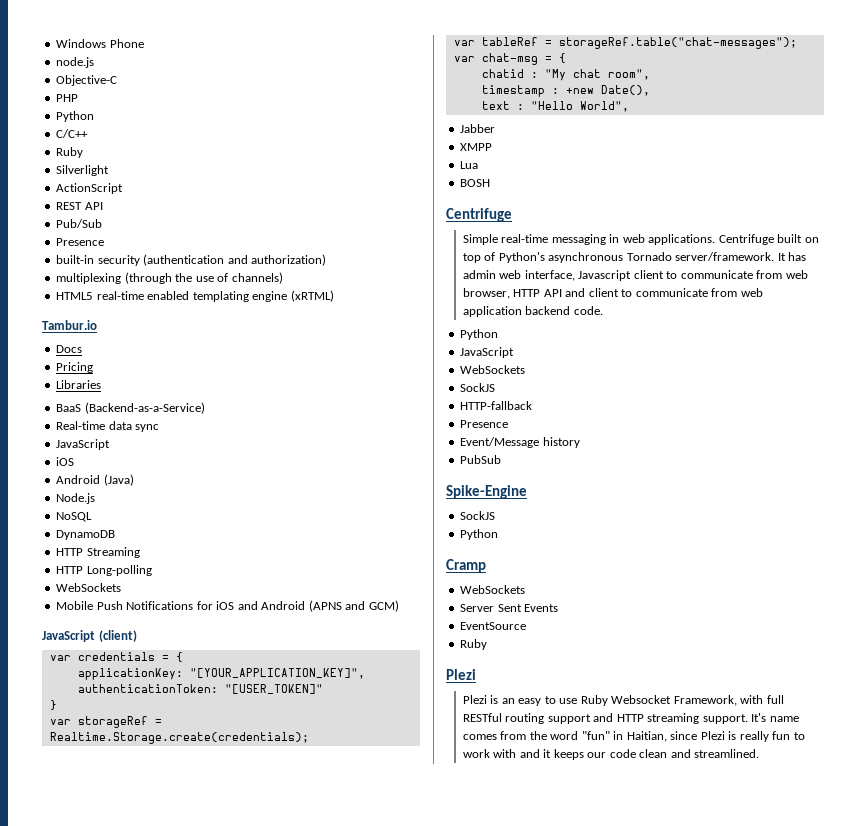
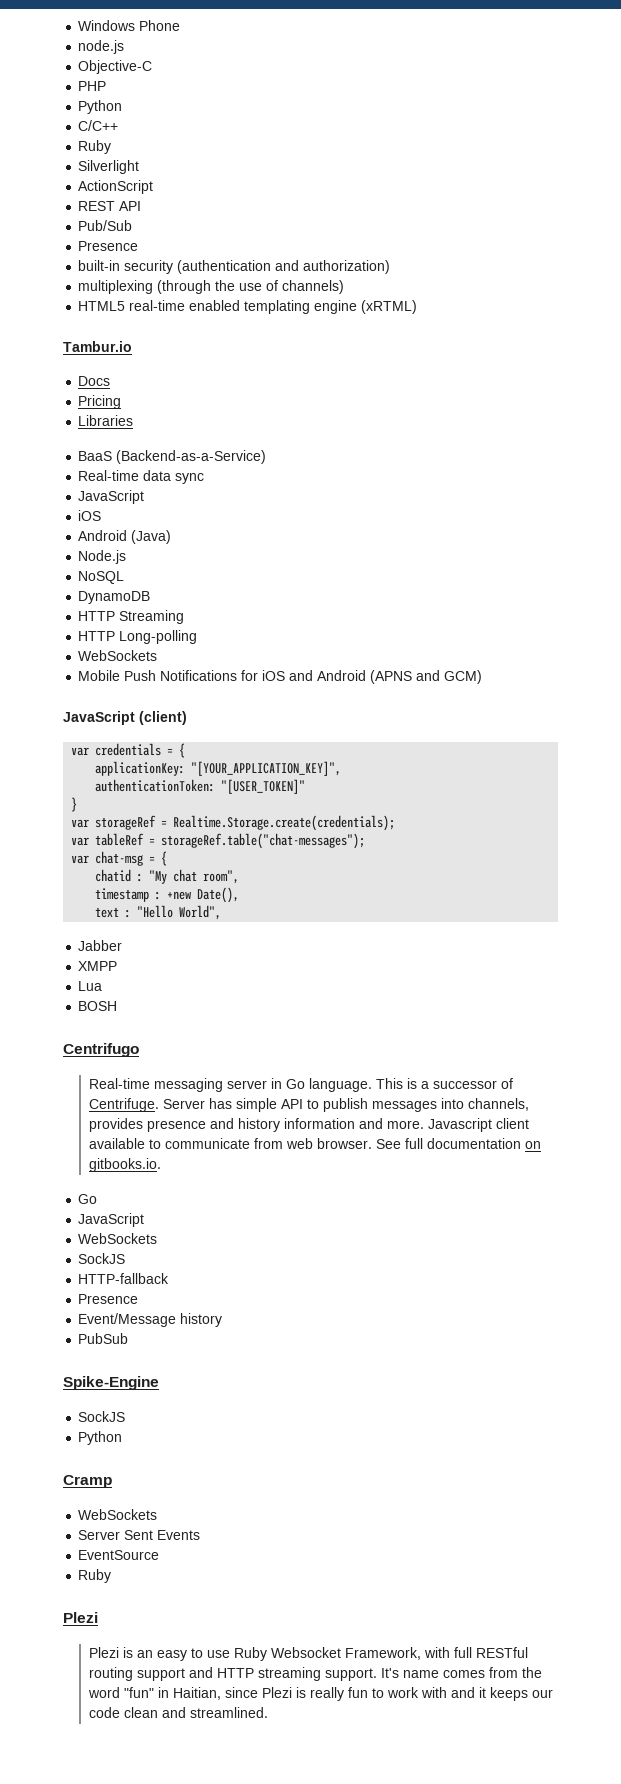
  BOSH
- Centrifuge
- Simple real-time messaging in web applications. Centrifuge built on top of Python's asynchronous Tornado server/framework. It has admin web interface, Javascript client to communicate from web browser, HTTP API and client to communicate from web application backend code.
- Python
+ Centrifugo
+ Real-time messaging server in Go language. This is a successor of Centrifuge. Server has simple API to publish messages into channels, provides presence and history information and more. Javascript client available to communicate from web browser. See full documentation on gitbooks.io.
+ Go

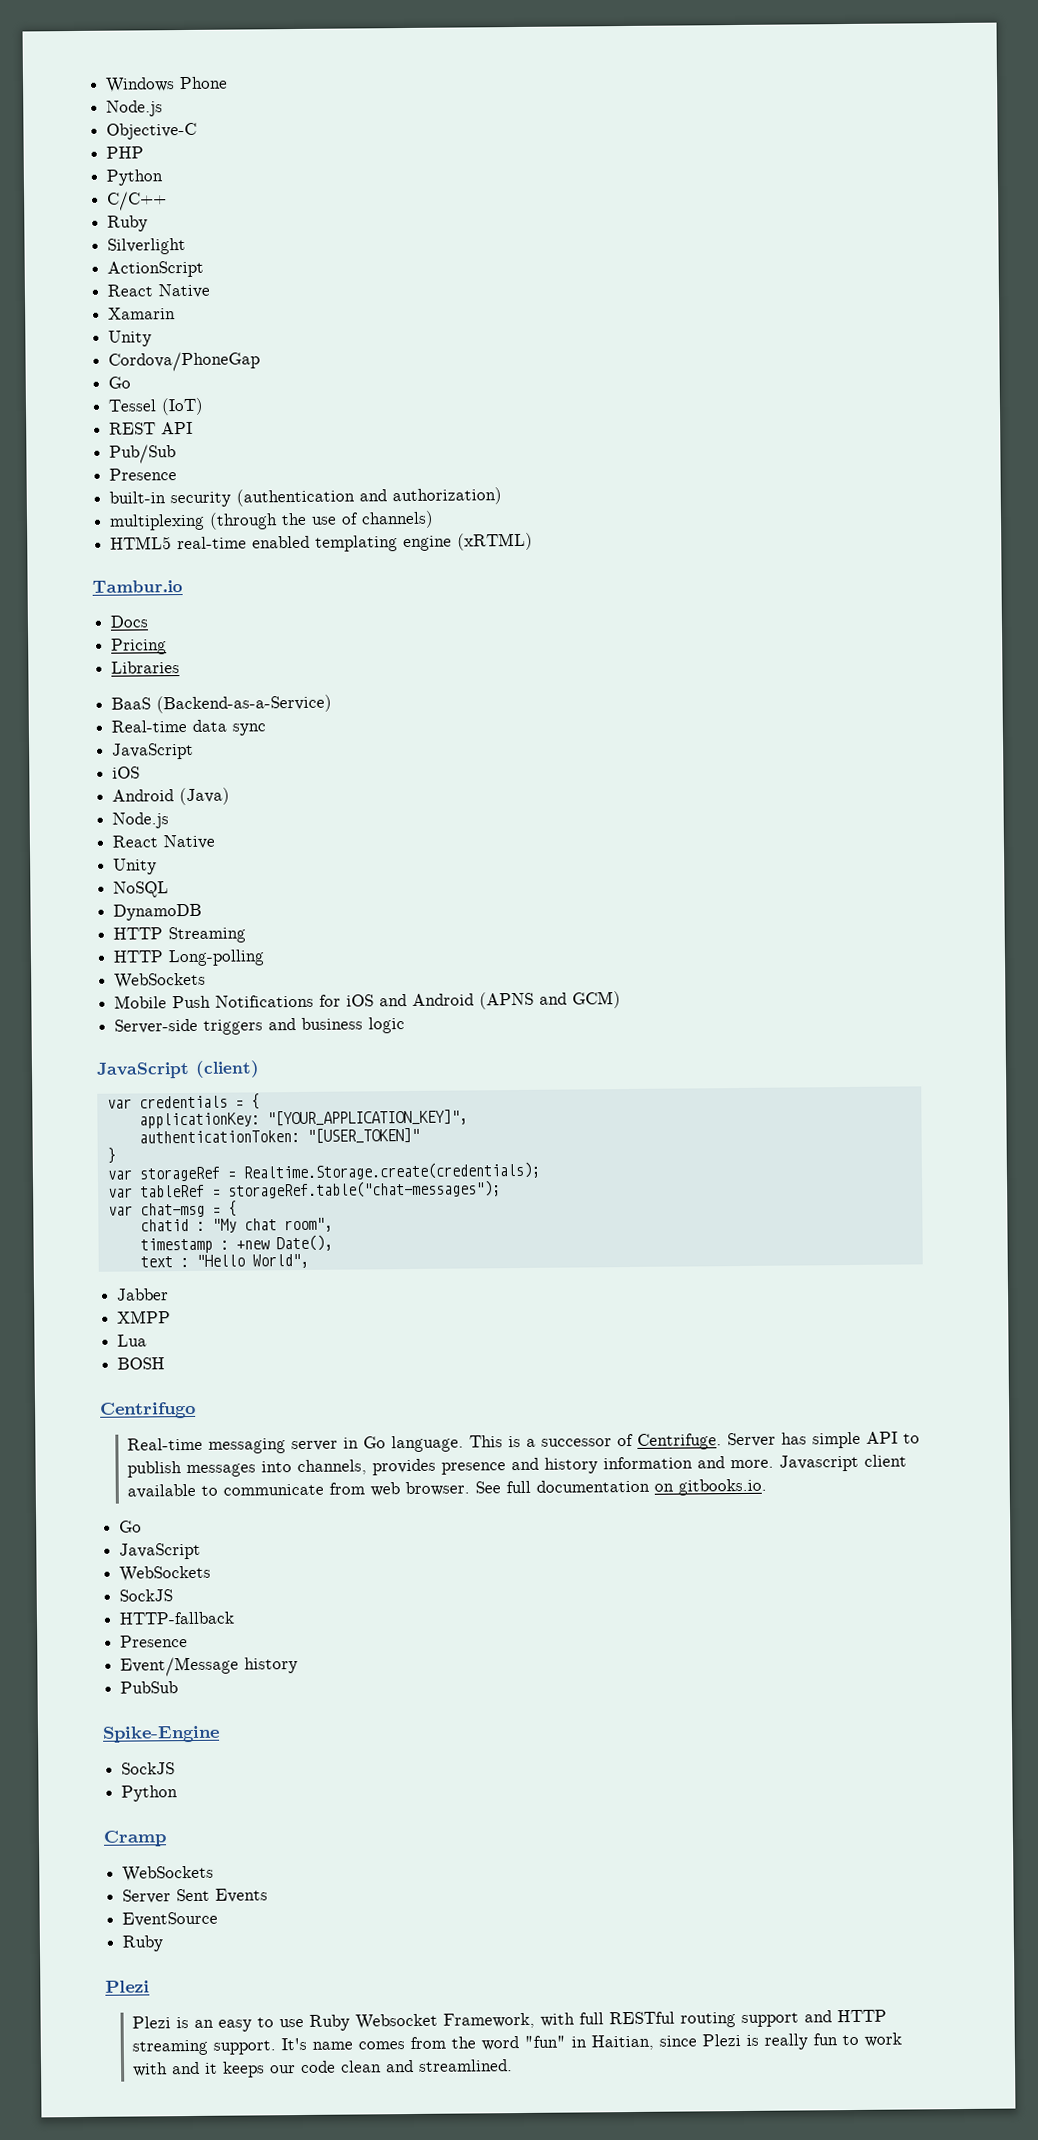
  Windows Phone
- node.js
+ Node.js
  ActionScript
+ React Native
+ Xamarin
+ Unity
+ Cordova/PhoneGap
+ Go
+ Tessel (IoT)
  Android (Java)
  Node.js
+ React Native
+ Unity
+ Server-side triggers and business logic

